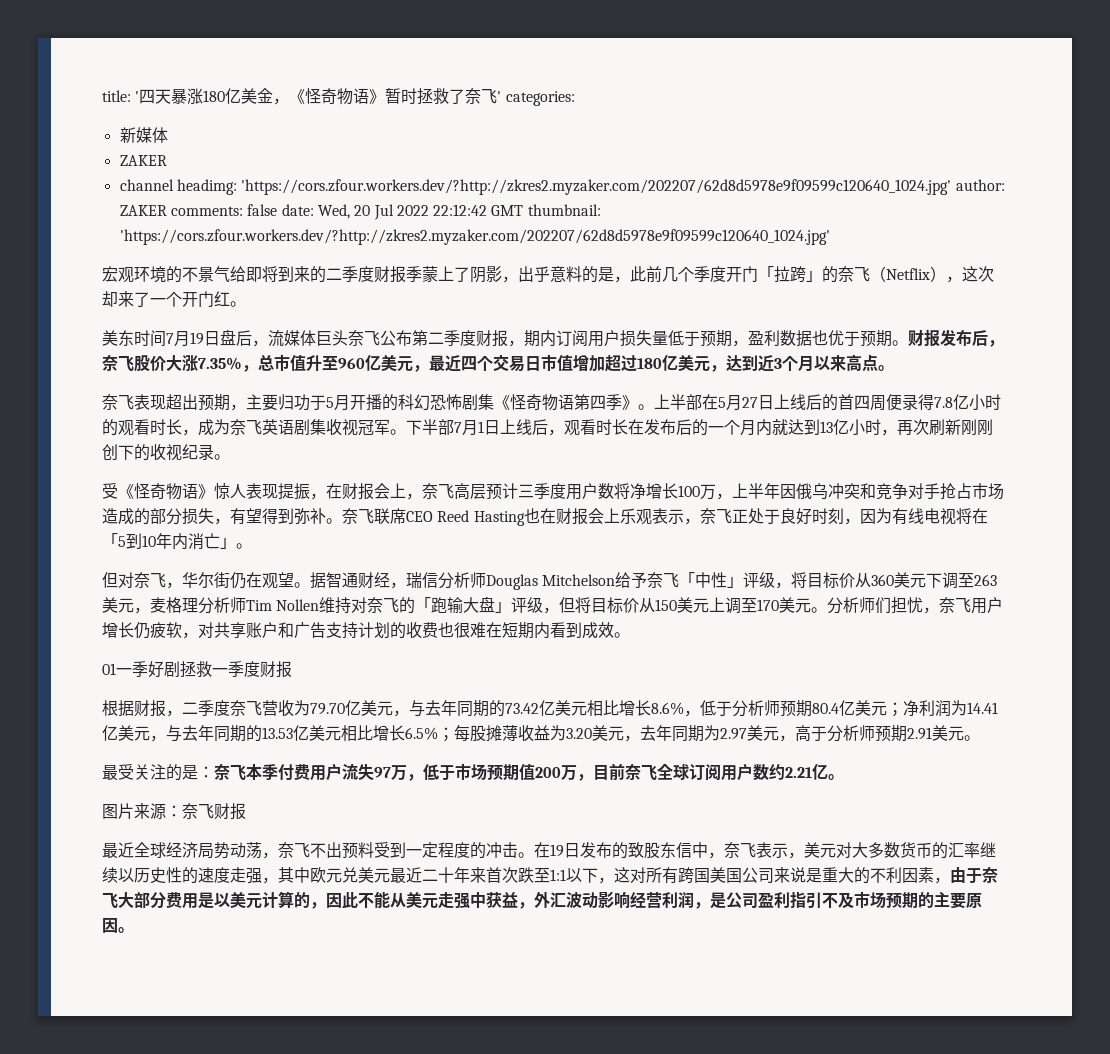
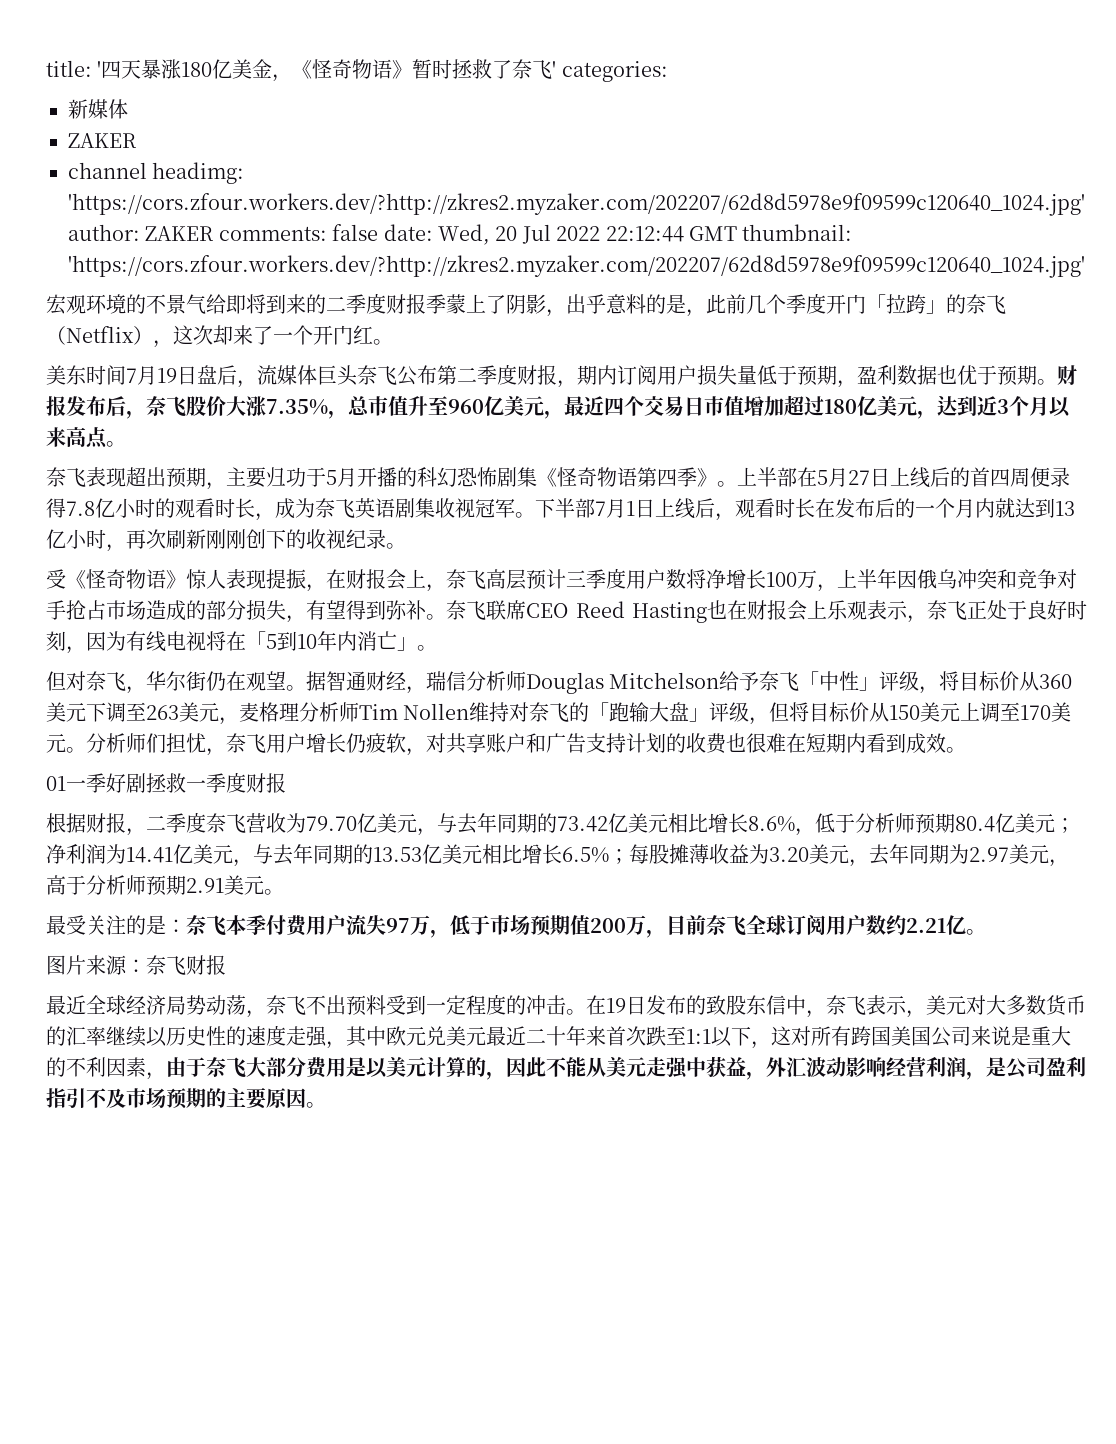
- channel headimg: 'https://cors.zfour.workers.dev/?http://zkres2.myzaker.com/202207/62d8d5978e9f09599c120640_1024.jpg' author: ZAKER comments: false date: Wed, 20 Jul 2022 22:12:42 GMT thumbnail: 'https://cors.zfour.workers.dev/?http://zkres2.myzaker.com/202207/62d8d5978e9f09599c120640_1024.jpg'
+ channel headimg: 'https://cors.zfour.workers.dev/?http://zkres2.myzaker.com/202207/62d8d5978e9f09599c120640_1024.jpg' author: ZAKER comments: false date: Wed, 20 Jul 2022 22:12:44 GMT thumbnail: 'https://cors.zfour.workers.dev/?http://zkres2.myzaker.com/202207/62d8d5978e9f09599c120640_1024.jpg'

